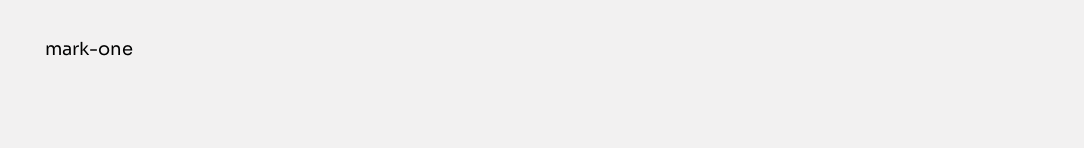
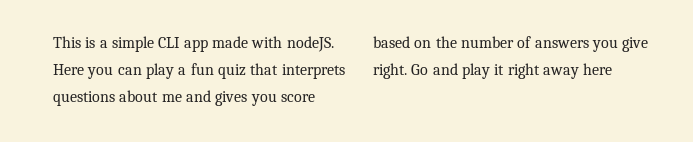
- mark-one
+ This is a simple CLI app made with nodeJS. Here you can play a fun quiz that interprets questions about me and gives you score based on the number of answers you give right. Go and play it right away here

